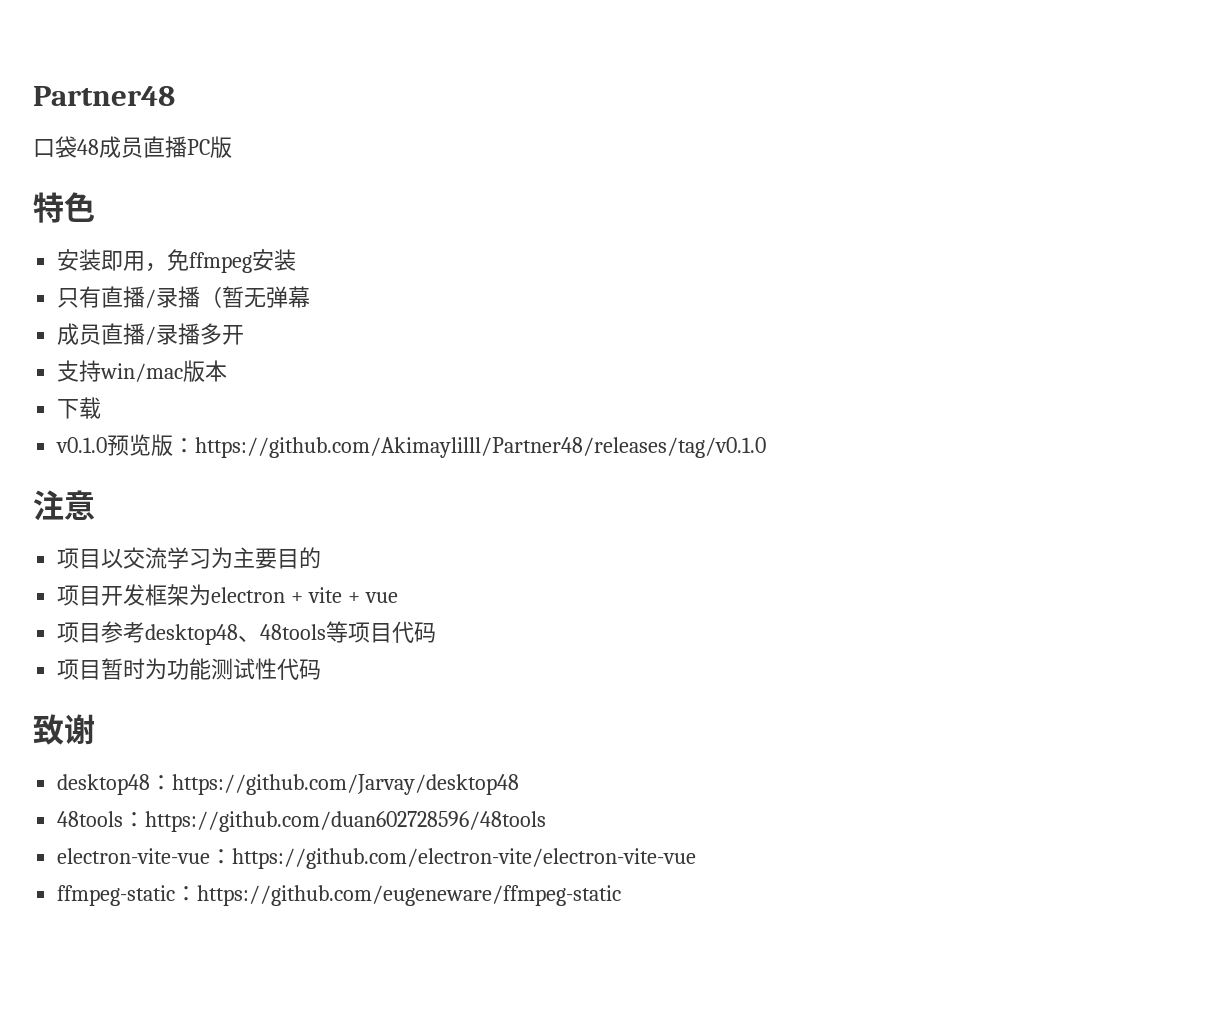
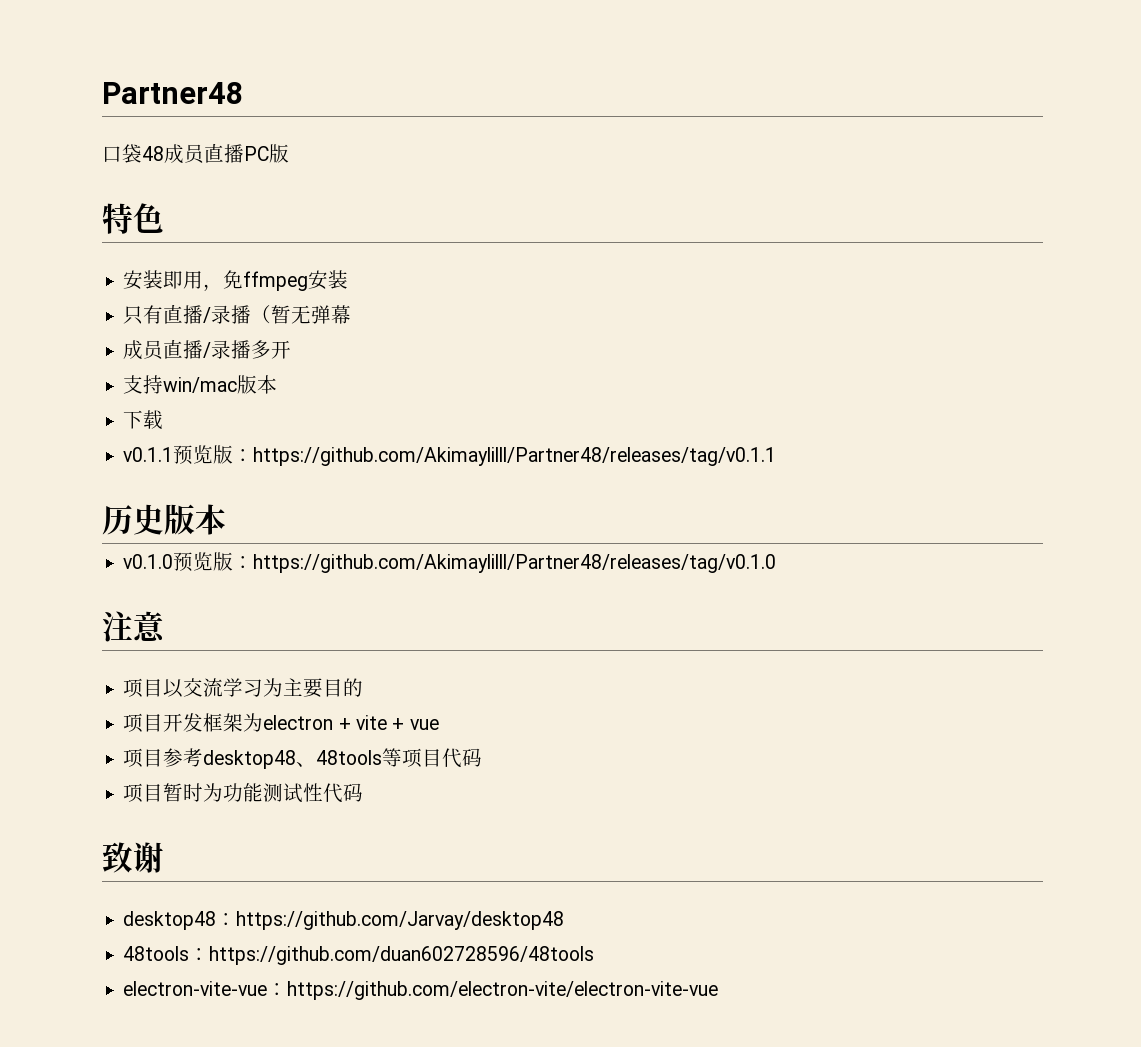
+ v0.1.1预览版：https://github.com/Akimaylilll/Partner48/releases/tag/v0.1.1
+ 历史版本
- ffmpeg-static：https://github.com/eugeneware/ffmpeg-static

